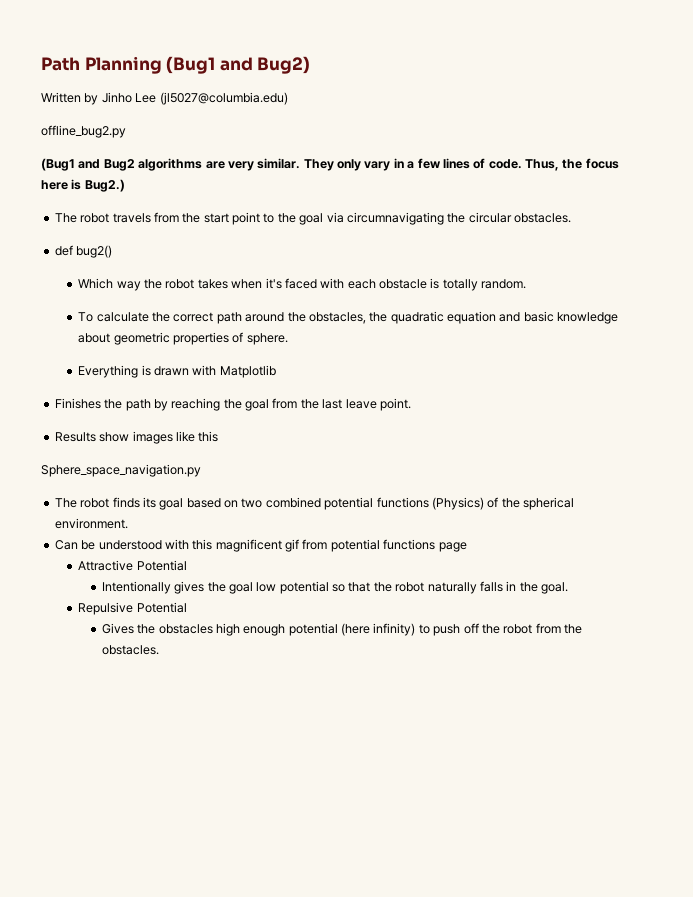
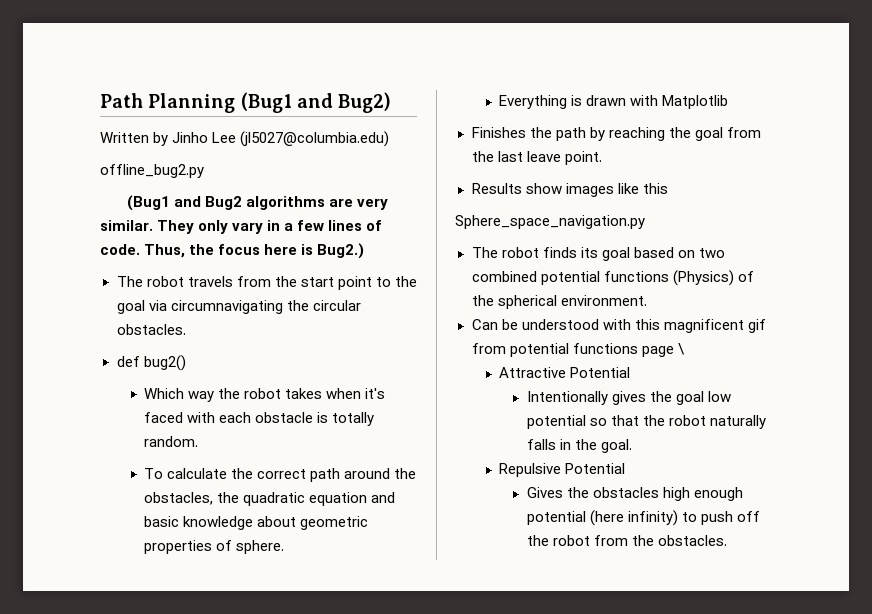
- Can be understood with this magnificent gif from potential functions page
+ Can be understood with this magnificent gif from potential functions page \

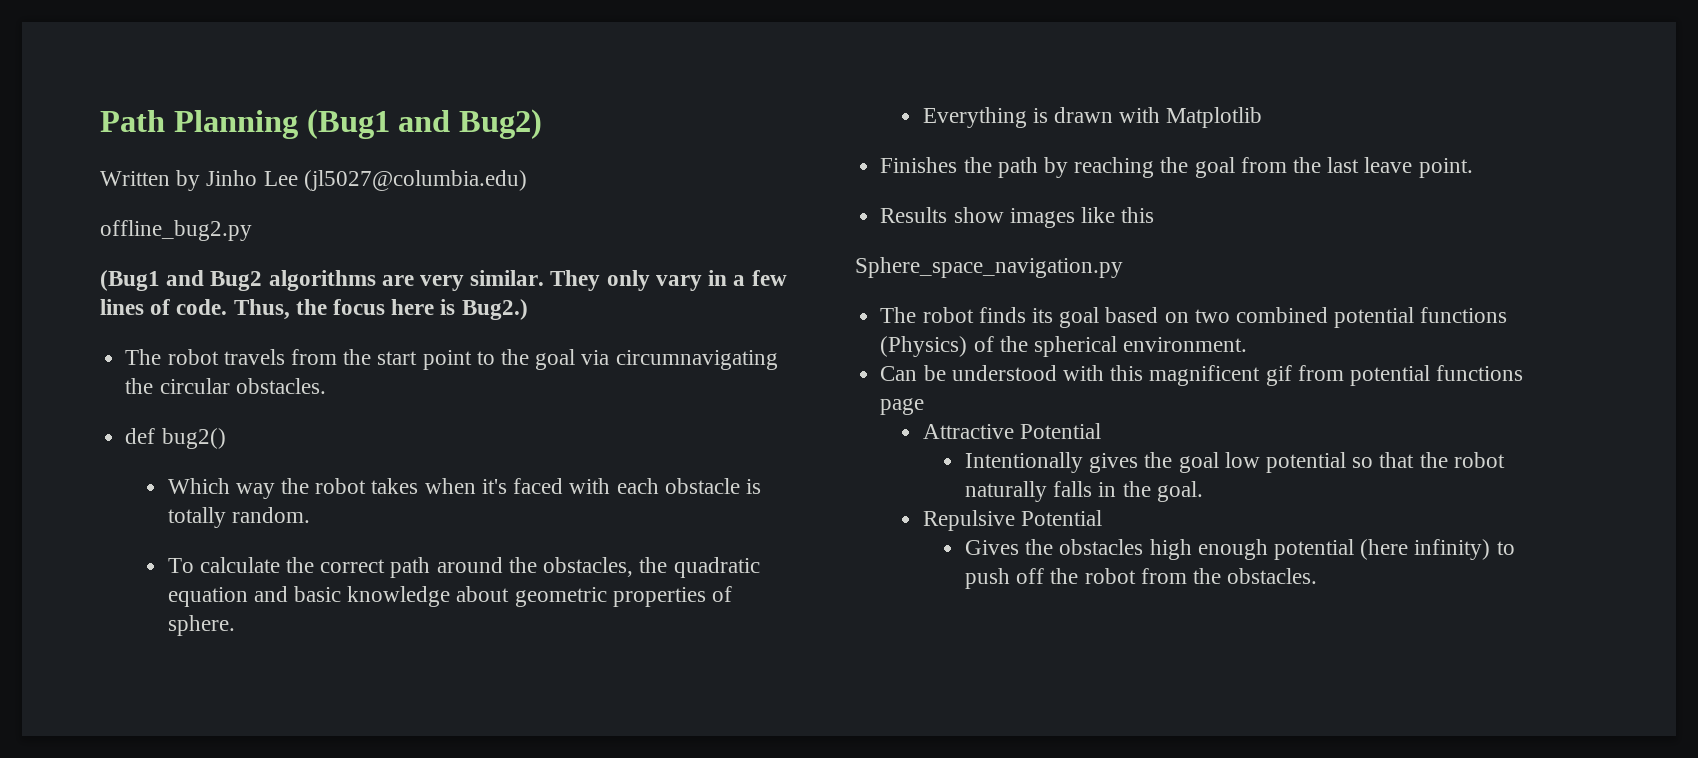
- Can be understood with this magnificent gif from potential functions page \
+ Can be understood with this magnificent gif from potential functions page

